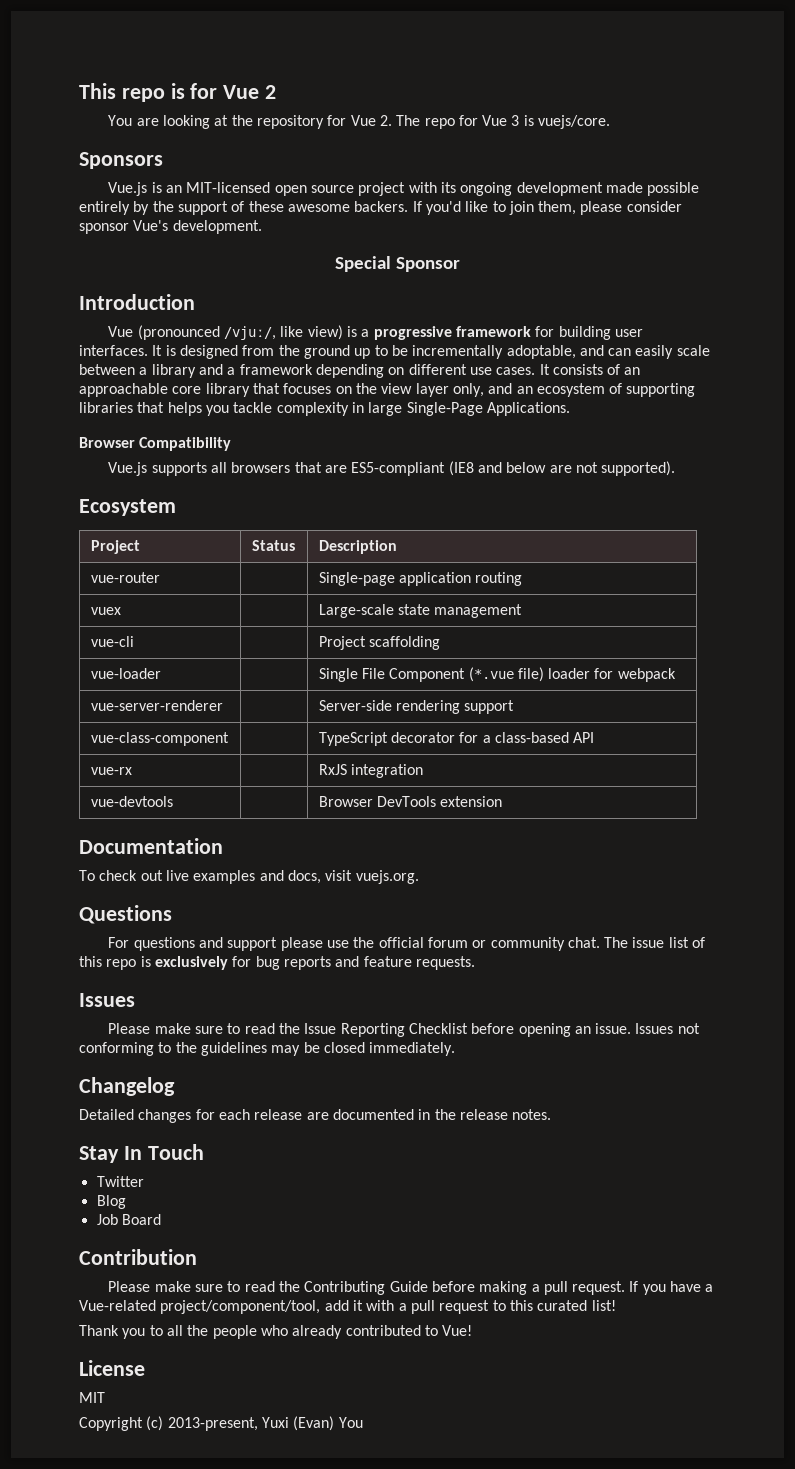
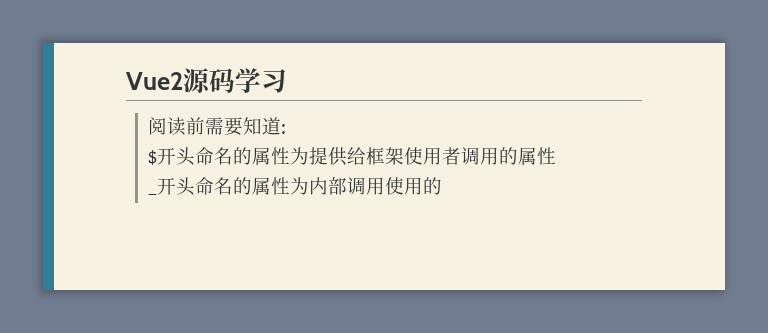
- This repo is for Vue 2
- You are looking at the repository for Vue 2. The repo for Vue 3 is vuejs/core.
- Sponsors
- Vue.js is an MIT-licensed open source project with its ongoing development made possible entirely by the support of these awesome backers. If you'd like to join them, please consider sponsor Vue's development.
- Special Sponsor
- Introduction
- Vue (pronounced /vjuː/, like view) is a progressive framework for building user interfaces. It is designed from the ground up to be incrementally adoptable, and can easily scale between a library and a framework depending on different use cases. It consists of an approachable core library that focuses on the view layer only, and an ecosystem of supporting libraries that helps you tackle complexity in large Single-Page Applications.
- Browser Compatibility
- Vue.js supports all browsers that are ES5-compliant (IE8 and below are not supported).
- Ecosystem
- Project | Status | Description
- vue-router | | Single-page application routing
- vuex | | Large-scale state management
- vue-cli | | Project scaffolding
- vue-loader | | Single File Component (*.vue file) loader for webpack
- vue-server-renderer | | Server-side rendering support
- vue-class-component | | TypeScript decorator for a class-based API
- vue-rx | | RxJS integration
- vue-devtools | | Browser DevTools extension
- Documentation
- To check out live examples and docs, visit vuejs.org.
- Questions
- For questions and support please use the official forum or community chat. The issue list of this repo is exclusively for bug reports and feature requests.
- Issues
- Please make sure to read the Issue Reporting Checklist before opening an issue. Issues not conforming to the guidelines may be closed immediately.
- Changelog
- Detailed changes for each release are documented in the release notes.
- Stay In Touch
- Twitter
- Blog
- Job Board
- Contribution
- Please make sure to read the Contributing Guide before making a pull request. If you have a Vue-related project/component/tool, add it with a pull request to this curated list!
- Thank you to all the people who already contributed to Vue!
- License
- MIT
- Copyright (c) 2013-present, Yuxi (Evan) You
+ Vue2源码学习
+ 阅读前需要知道:
+ $开头命名的属性为提供给框架使用者调用的属性
+ _开头命名的属性为内部调用使用的

